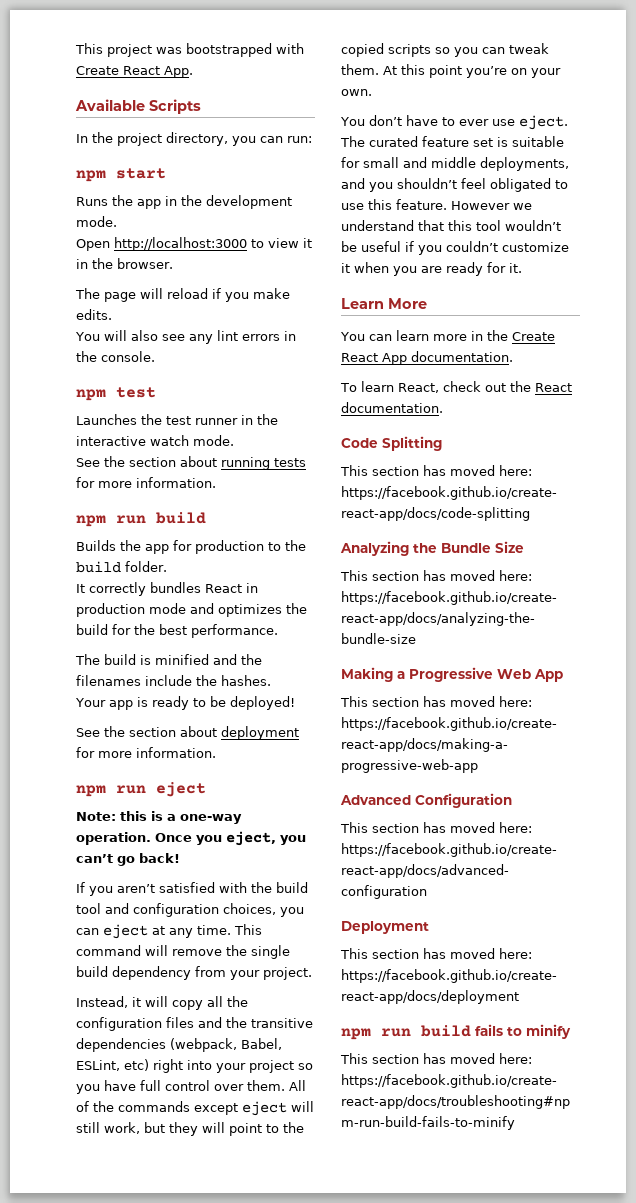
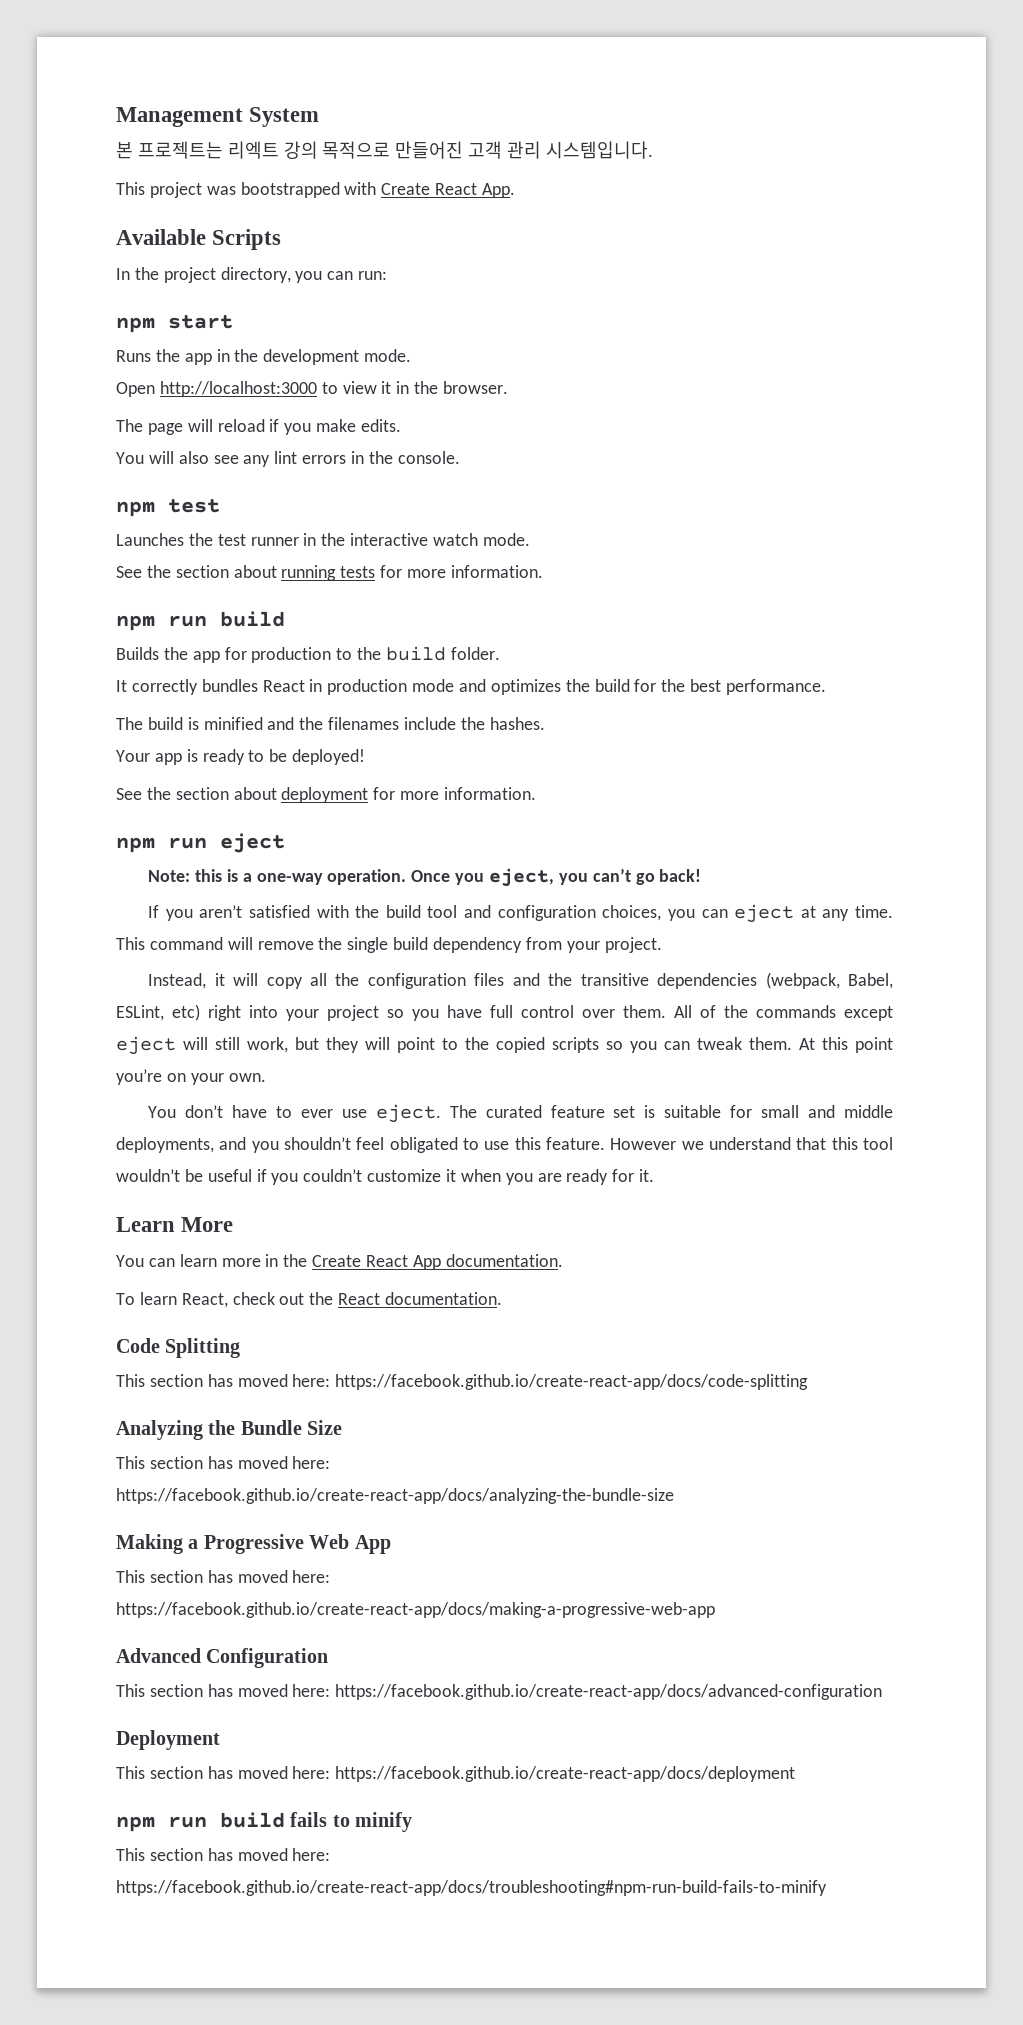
+ Management System
+ 본 프로젝트는 리엑트 강의 목적으로 만들어진 고객 관리 시스템입니다.

